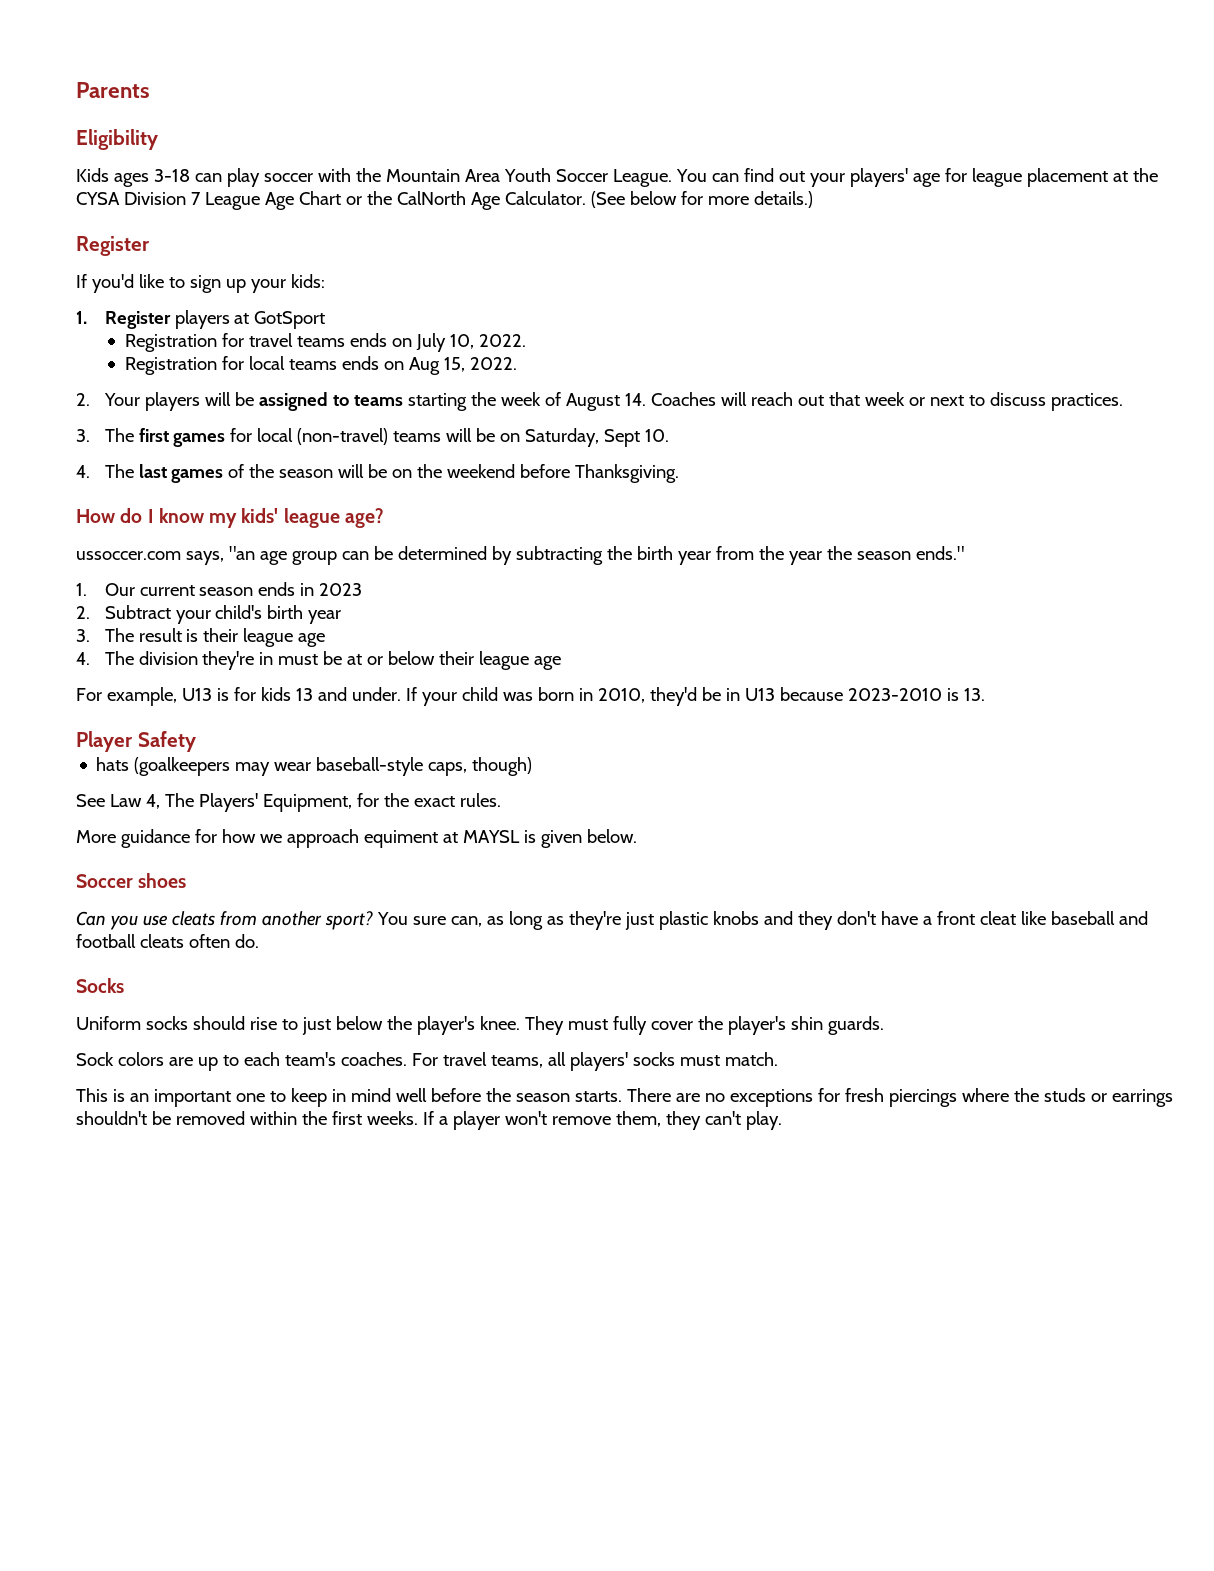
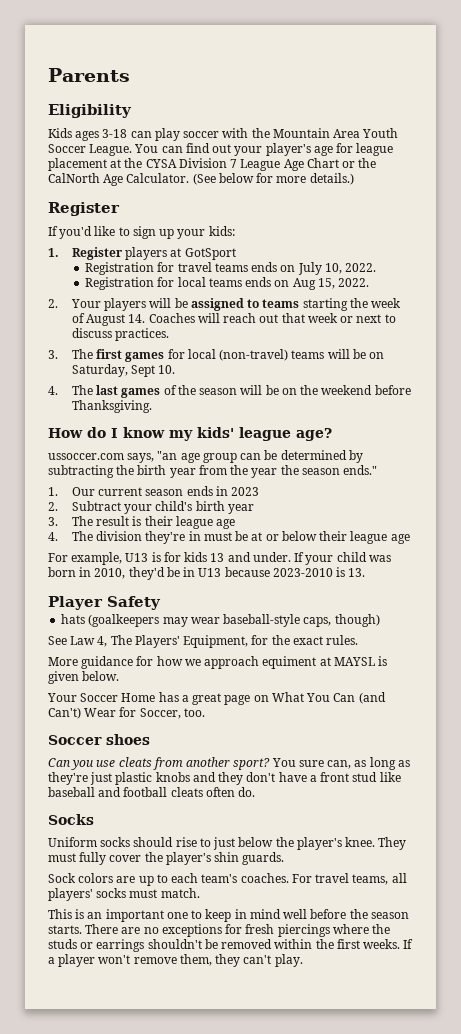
- You can find out your players' age for league placement at the CYSA Division 7 League Age Chart or the CalNorth Age Calculator.
+ You can find out your player's age for league placement at the CYSA Division 7 League Age Chart or the CalNorth Age Calculator.
+ Your Soccer Home has a great page on What You Can (and Can't) Wear for Soccer, too.
- You sure can, as long as they're just plastic knobs and they don't have a front cleat like baseball and football cleats often do.
+ You sure can, as long as they're just plastic knobs and they don't have a front stud like baseball and football cleats often do.

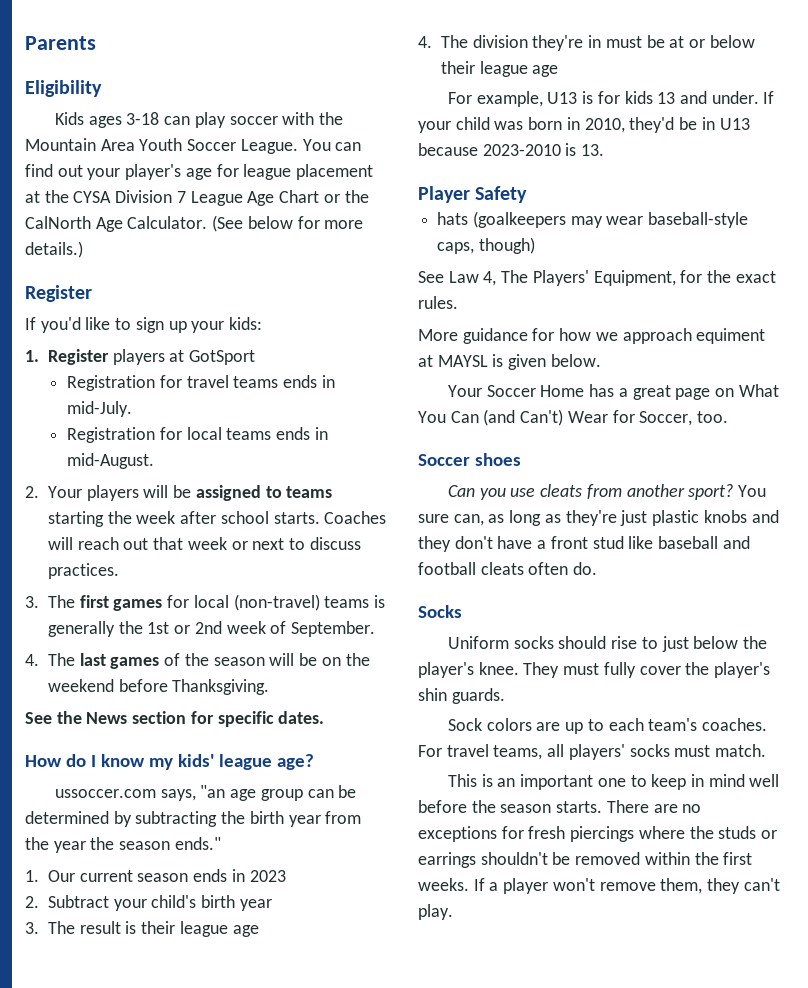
- Registration for travel teams ends on July 10, 2022.
+ Registration for travel teams ends in mid-July.
- Registration for local teams ends on Aug 15, 2022.
+ Registration for local teams ends in mid-August.
- 2. Your players will be assigned to teams starting the week of August 14. Coaches will reach out that week or next to discuss practices.
+ 2. Your players will be assigned to teams starting the week after school starts. Coaches will reach out that week or next to discuss practices.
- 3. The first games for local (non-travel) teams will be on Saturday, Sept 10.
+ 3. The first games for local (non-travel) teams is generally the 1st or 2nd week of September.
+ See the News section for specific dates.

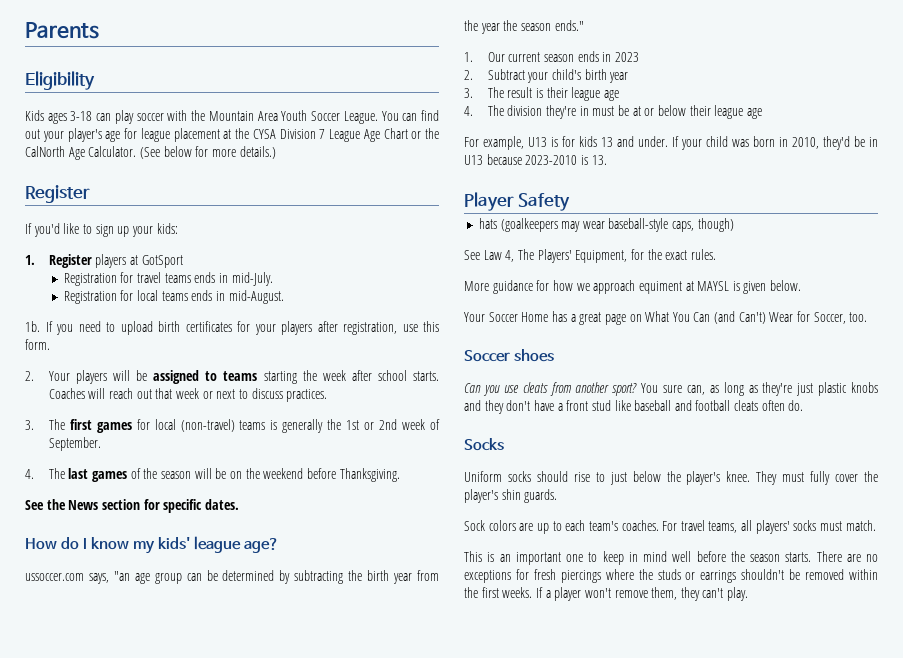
+ 1b. If you need to upload birth certificates for your players after registration, use this form.

